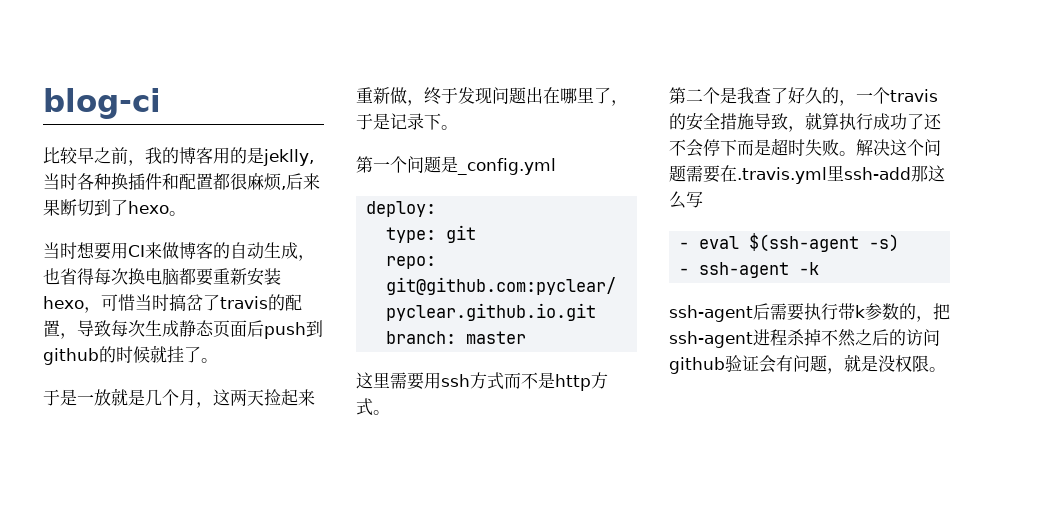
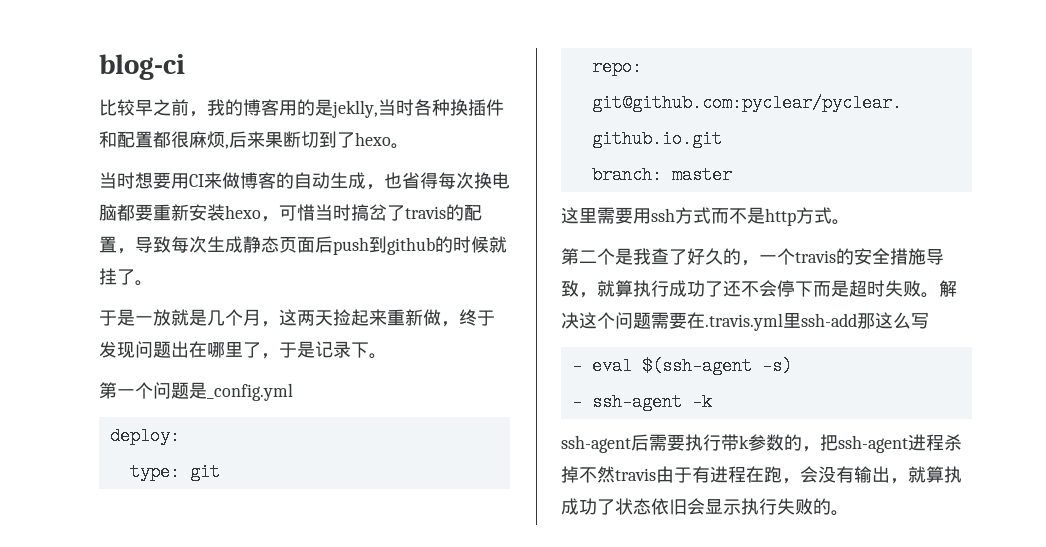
- ssh-agent后需要执行带k参数的，把ssh-agent进程杀掉不然之后的访问github验证会有问题，就是没权限。
+ ssh-agent后需要执行带k参数的，把ssh-agent进程杀掉不然travis由于有进程在跑，会没有输出，就算执成功了状态依旧会显示执行失败的。

